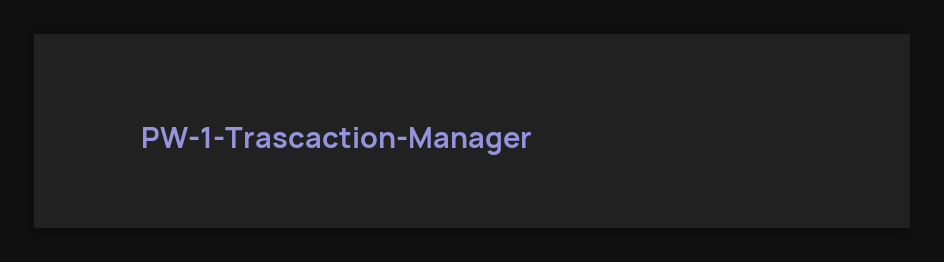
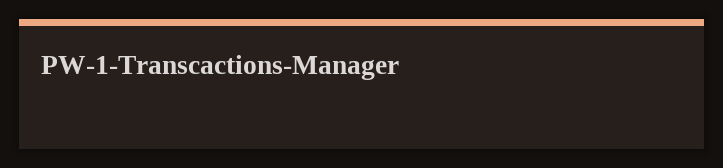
- PW-1-Trascaction-Manager
+ PW-1-Transcactions-Manager

